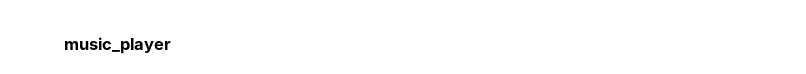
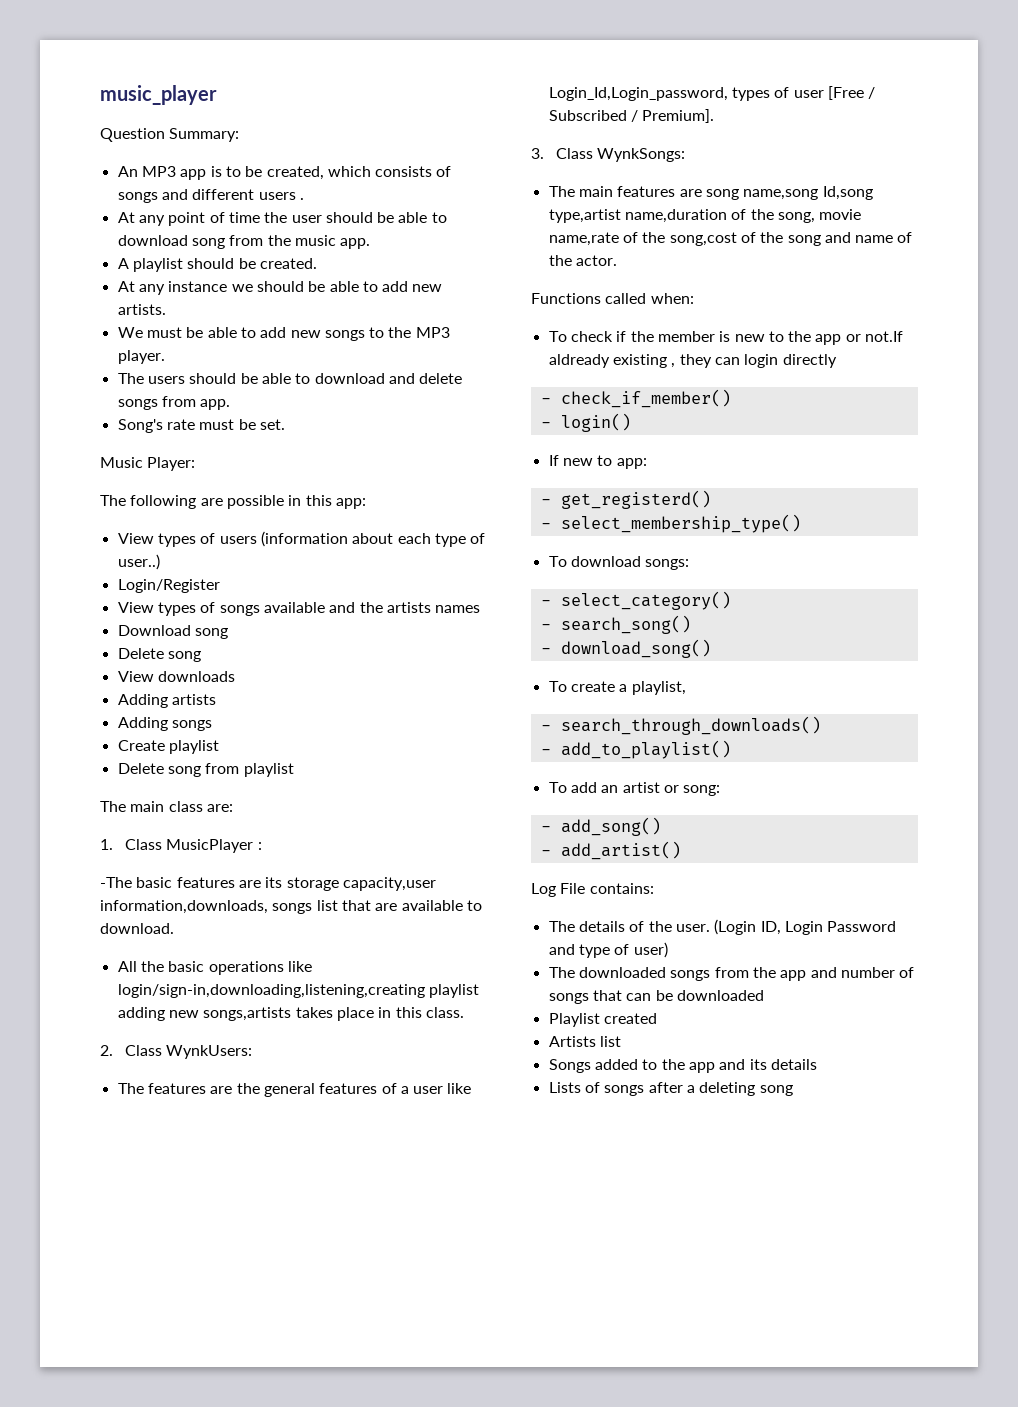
+ Question Summary:
+ An MP3 app is to be created, which consists of songs and different users .
+ At any point of time the user should be able to download song from the music app.
+ A playlist should be created.
+ At any instance we should be able to add new artists.
+ We must be able to add new songs to the MP3 player.
+ The users should be able to download and delete songs from app.
+ Song's rate must be set.
+ Music Player:
+ The following are possible in this app:
+ View types of users (information about each type of user..)
+ Login/Register
+ View types of songs available and the artists names
+ Download song
+ Delete song
+ View downloads
+ Adding artists
+ Adding songs
+ Create playlist
+ Delete song from playlist
+ The main class are:
+ 1. Class MusicPlayer :
+ -The basic features are its storage capacity,user information,downloads, songs list that are available to download.
+ All the basic operations like login/sign-in,downloading,listening,creating playlist adding new songs,artists takes place in this class.
+ 2. Class WynkUsers:
+ The features are the general features of a user like Login_Id,Login_password, types of user [Free / Subscribed / Premium].
+ 3. Class WynkSongs:
+ The main features are song name,song Id,song type,artist name,duration of the song, movie name,rate of the song,cost of the song and name of the actor.
+ Functions called when:
+ To check if the member is new to the app or not.If aldready existing , they can login directly
+ - check_if_member()
+ - login()
+ If new to app:
+ - get_registerd()
+ - select_membership_type()
+ To download songs:
+ - select_category()
+ - search_song()
+ - download_song()
+ To create a playlist,
+ - search_through_downloads()
+ - add_to_playlist()
+ To add an artist or song:
+ - add_song()
+ - add_artist()
+ Log File contains:
+ The details of the user. (Login ID, Login Password and type of user)
+ The downloaded songs from the app and number of songs that can be downloaded
+ Playlist created
+ Artists list
+ Songs added to the app and its details
+ Lists of songs after a deleting song

